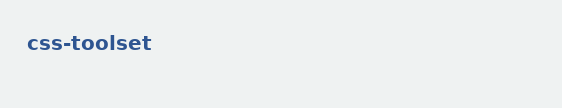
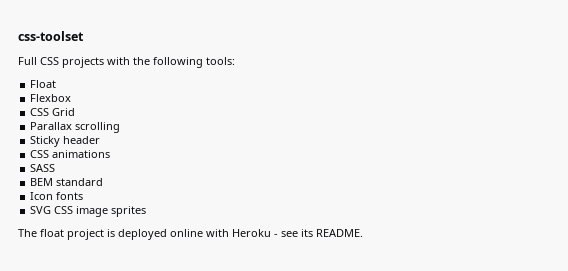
+ Full CSS projects with the following tools:
+ Float
+ Flexbox
+ CSS Grid
+ Parallax scrolling
+ Sticky header
+ CSS animations
+ SASS
+ BEM standard
+ Icon fonts
+ SVG CSS image sprites
+ The float project is deployed online with Heroku - see its README.

